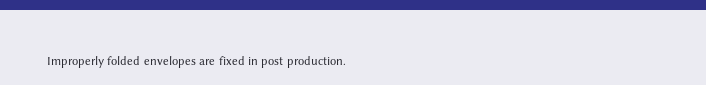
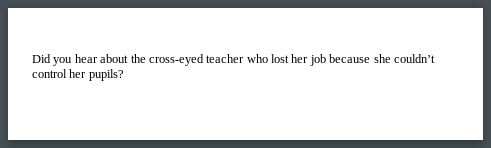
- Improperly folded envelopes are fixed in post production.
+ Did you hear about the cross-eyed teacher who lost her job because she couldn’t control her pupils?

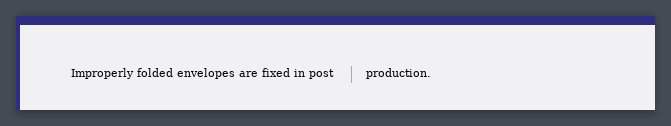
- Did you hear about the cross-eyed teacher who lost her job because she couldn’t control her pupils?
+ Improperly folded envelopes are fixed in post production.

